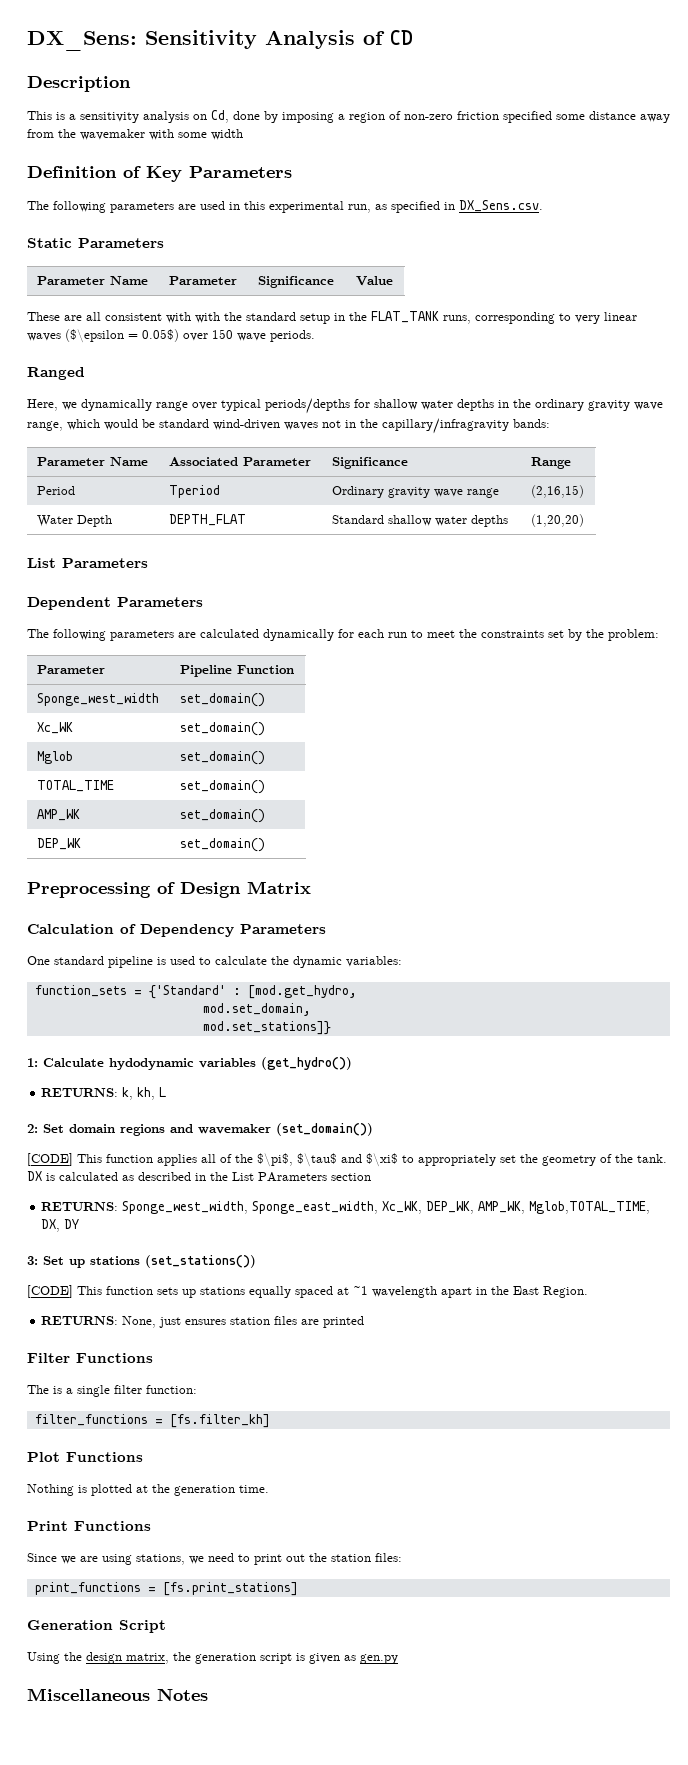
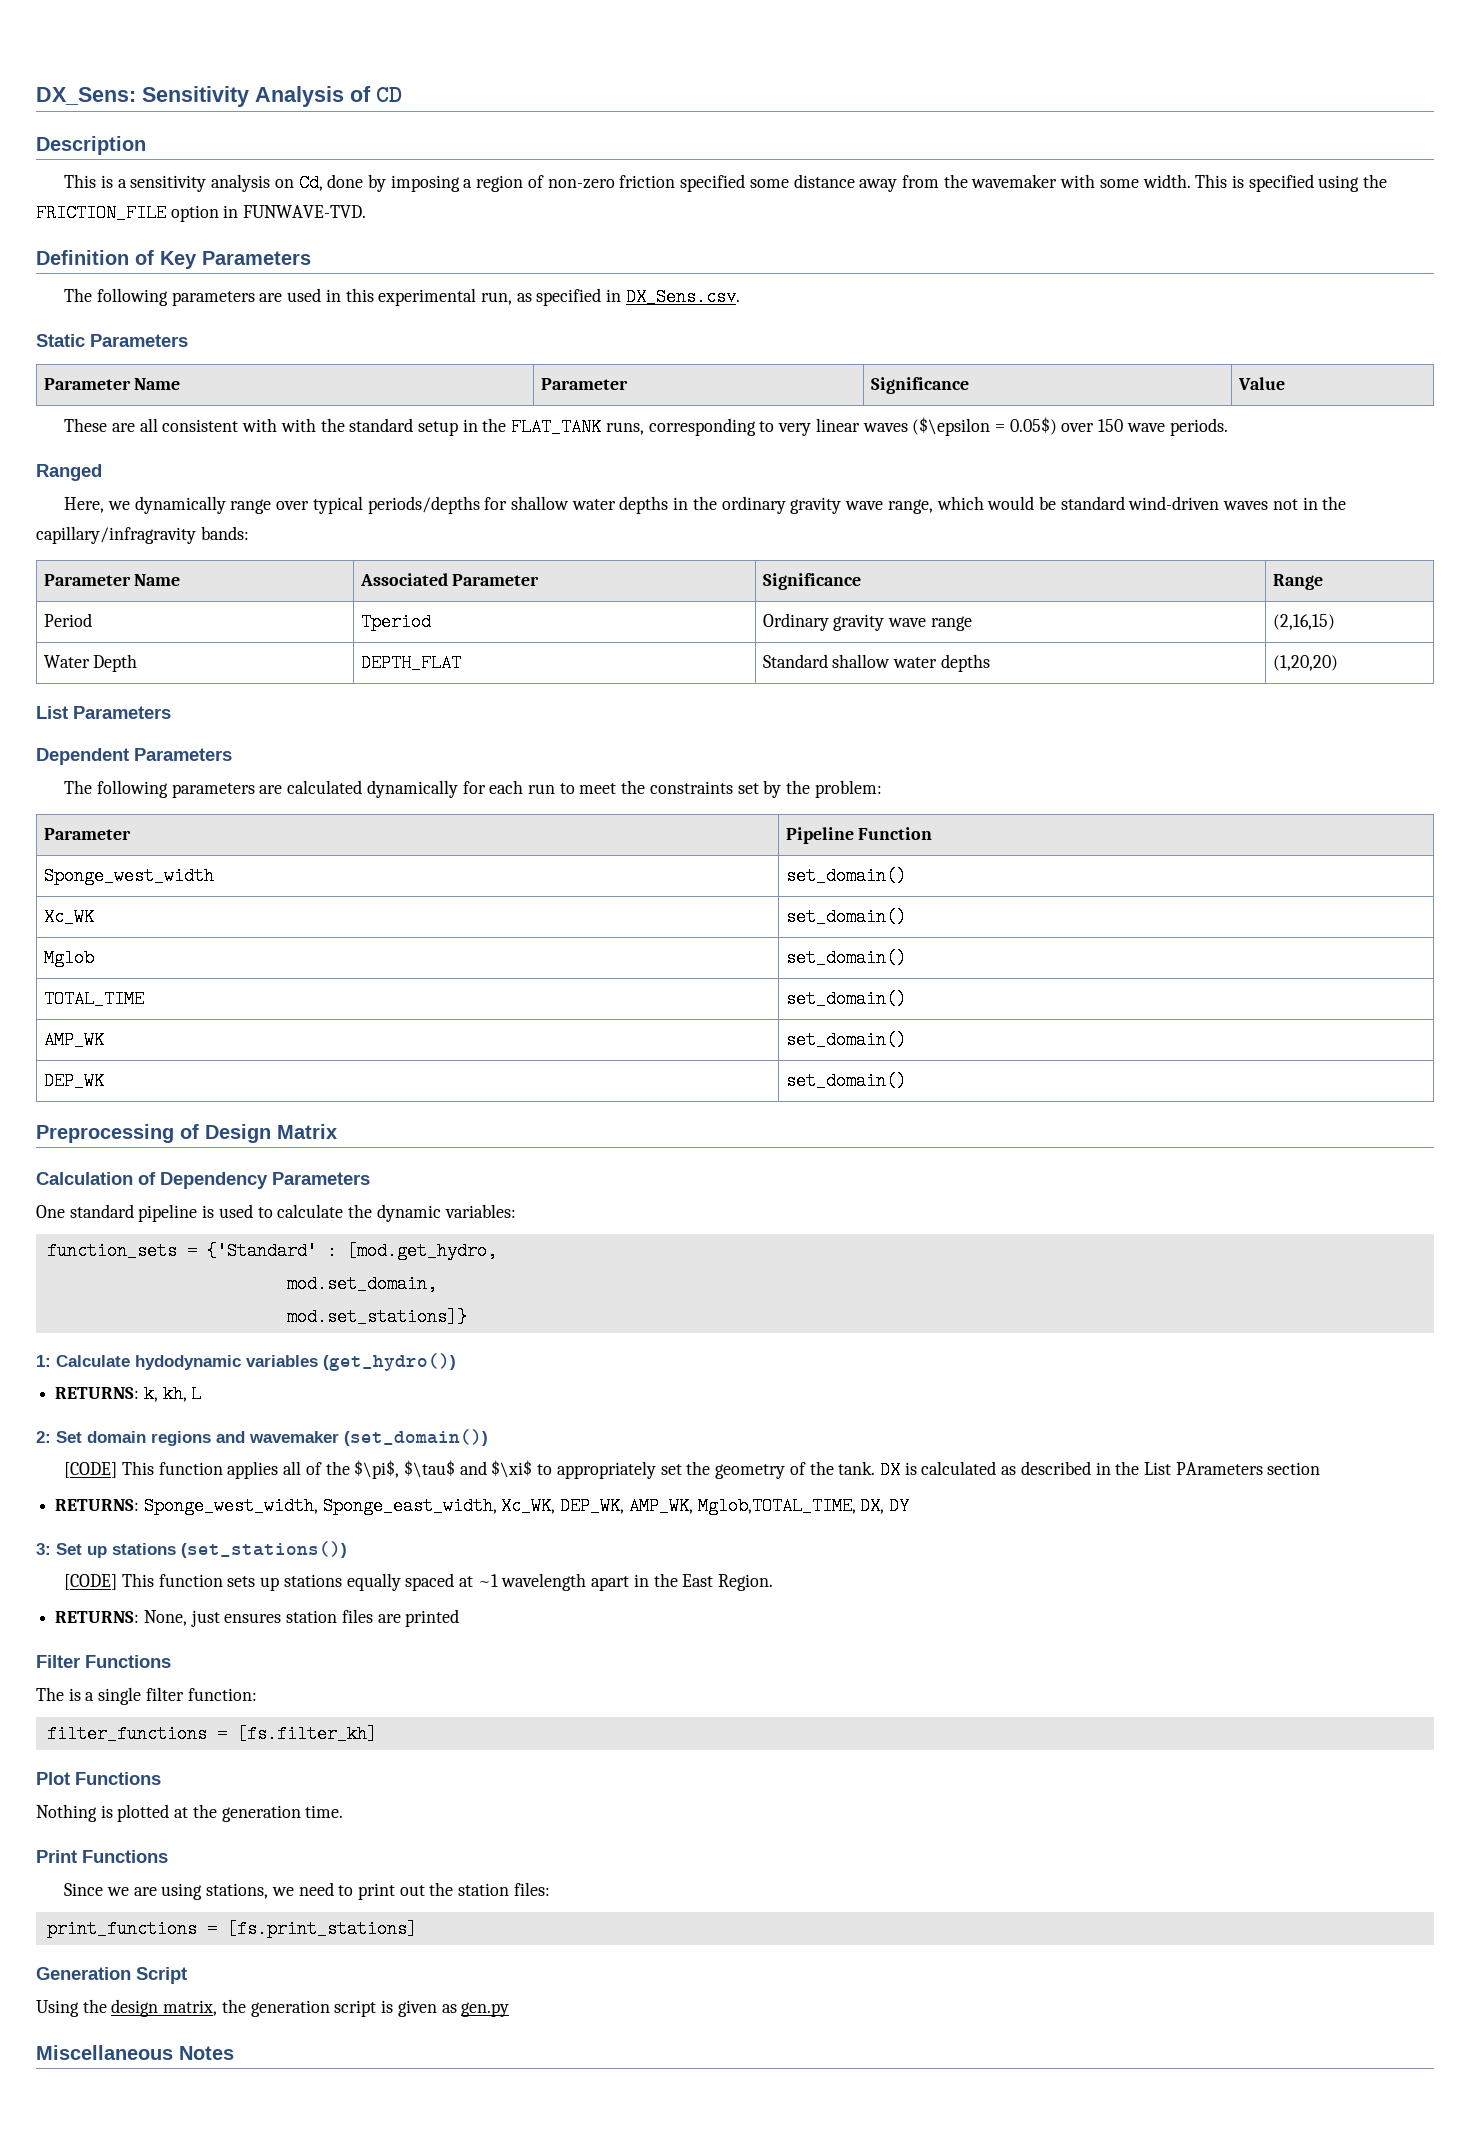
- This is a sensitivity analysis on Cd, done by imposing a region of non-zero friction specified some distance away from the wavemaker with some width
+ This is a sensitivity analysis on Cd, done by imposing a region of non-zero friction specified some distance away from the wavemaker with some width. This is specified using the FRICTION_FILE option in FUNWAVE-TVD.

